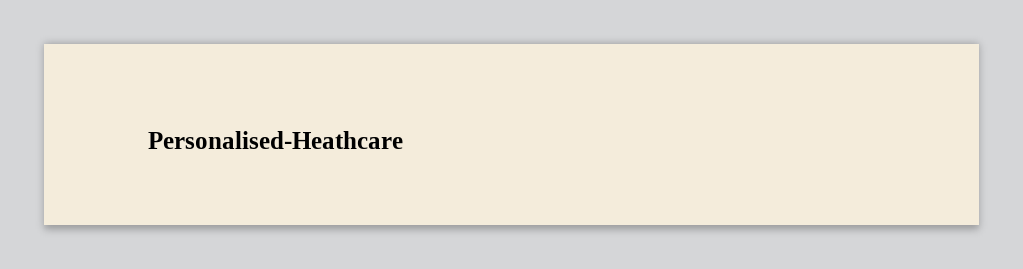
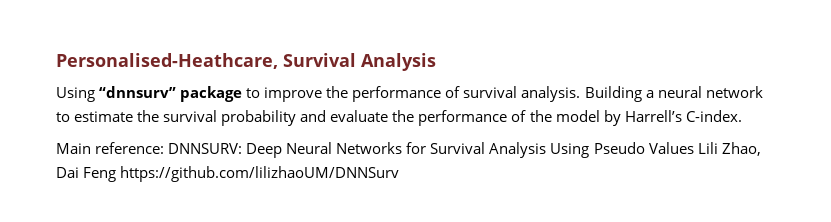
- Personalised-Heathcare
+ Personalised-Heathcare, Survival Analysis
+ Using “dnnsurv” package to improve the performance of survival analysis. Building a neural network to estimate the survival probability and evaluate the performance of the model by Harrell’s C-index.
+ Main reference: DNNSURV: Deep Neural Networks for Survival Analysis Using Pseudo Values Lili Zhao, Dai Feng https://github.com/lilizhaoUM/DNNSurv

